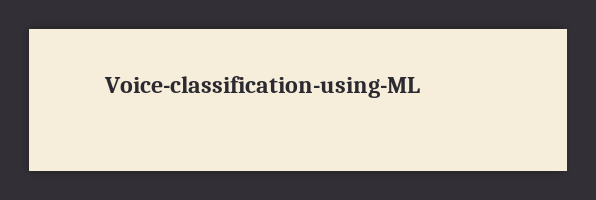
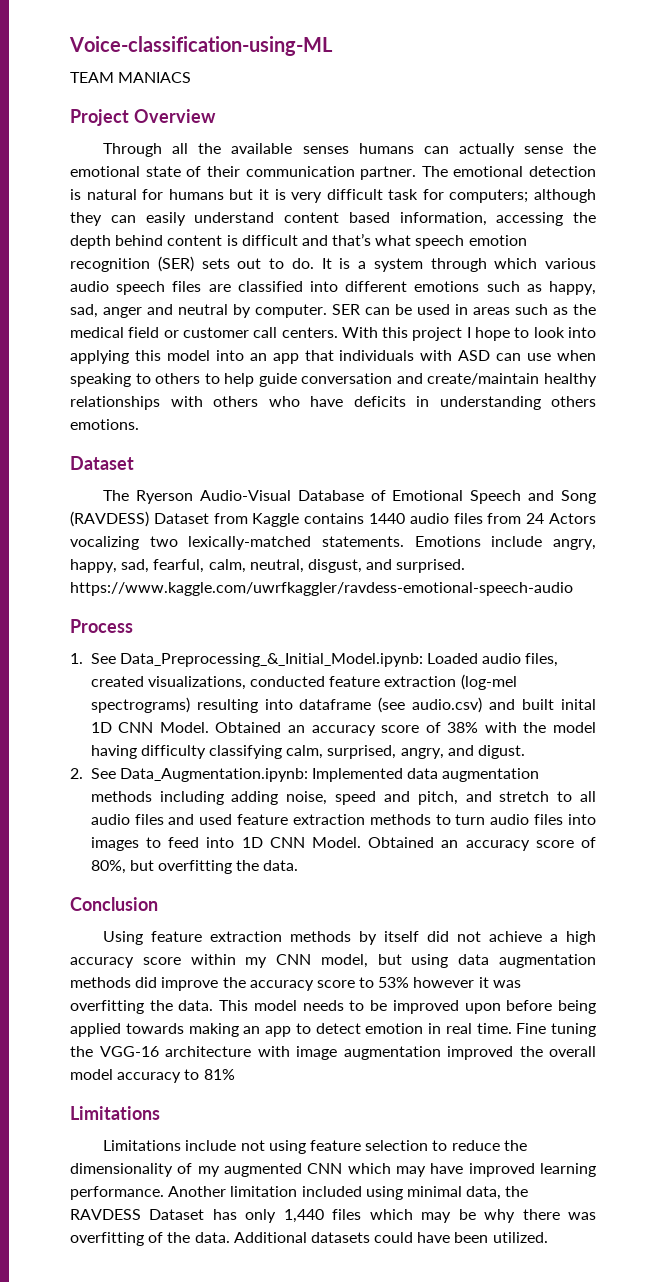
+ TEAM MANIACS
+ Project Overview
+ Through all the available senses humans can actually sense the emotional state of their communication partner. The emotional detection is natural for humans but it is very difficult task for computers; although they can easily understand content based information, accessing the depth behind content is difficult and that’s what speech emotion recognition (SER) sets out to do. It is a system through which various audio speech files are classified into different emotions such as happy, sad, anger and neutral by computer. SER can be used in areas such as the medical field or customer call centers. With this project I hope to look into applying this model into an app that individuals with ASD can use when speaking to others to help guide conversation and create/maintain healthy relationships with others who have deficits in understanding others emotions.
+ Dataset
+ The Ryerson Audio-Visual Database of Emotional Speech and Song (RAVDESS) Dataset from Kaggle contains 1440 audio files from 24 Actors vocalizing two lexically-matched statements. Emotions include angry, happy, sad, fearful, calm, neutral, disgust, and surprised. https://www.kaggle.com/uwrfkaggler/ravdess-emotional-speech-audio
+ Process
+ 1. See Data_Preprocessing_&_Initial_Model.ipynb: Loaded audio files, created visualizations, conducted feature extraction (log-mel spectrograms) resulting into dataframe (see audio.csv) and built inital 1D CNN Model. Obtained an accuracy score of 38% with the model having difficulty classifying calm, surprised, angry, and digust.
+ 2. See Data_Augmentation.ipynb: Implemented data augmentation methods including adding noise, speed and pitch, and stretch to all audio files and used feature extraction methods to turn audio files into images to feed into 1D CNN Model. Obtained an accuracy score of 80%, but overfitting the data.
+ Conclusion
+ Using feature extraction methods by itself did not achieve a high accuracy score within my CNN model, but using data augmentation methods did improve the accuracy score to 53% however it was overfitting the data. This model needs to be improved upon before being applied towards making an app to detect emotion in real time. Fine tuning the VGG-16 architecture with image augmentation improved the overall model accuracy to 81%
+ Limitations
+ Limitations include not using feature selection to reduce the dimensionality of my augmented CNN which may have improved learning performance. Another limitation included using minimal data, the RAVDESS Dataset has only 1,440 files which may be why there was overfitting of the data. Additional datasets could have been utilized.

